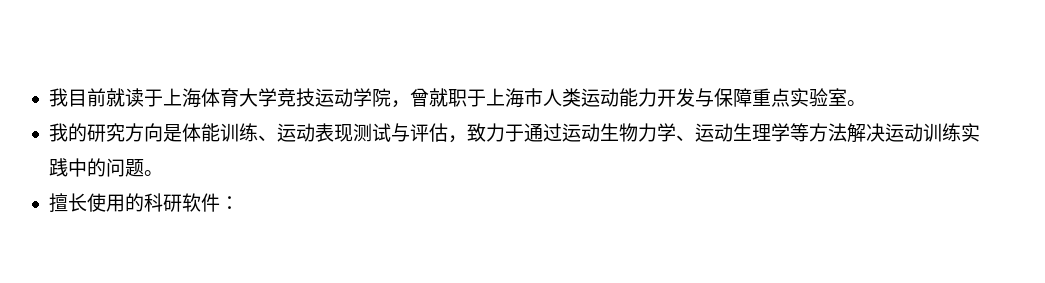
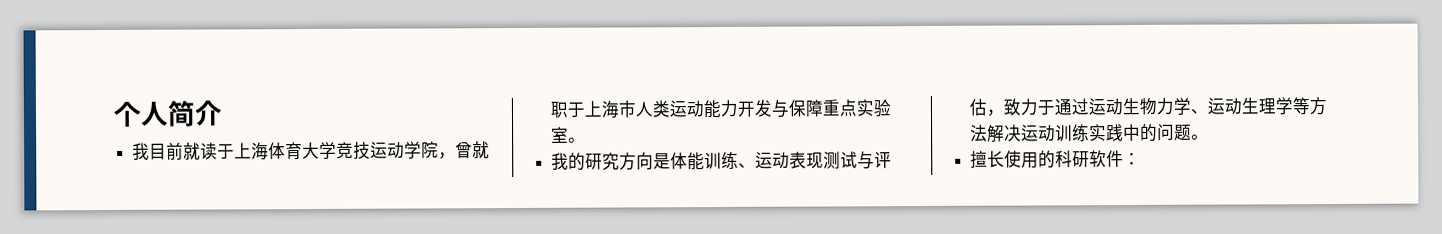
+ 个人简介

